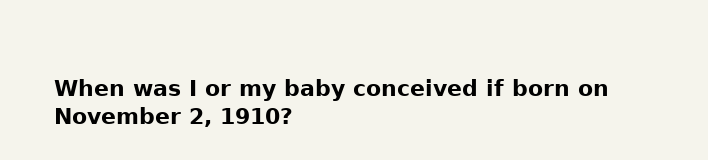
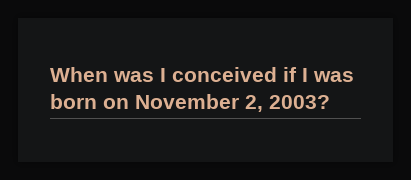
- When was I or my baby conceived if born on November 2, 1910?
+ When was I conceived if I was born on November 2, 2003?

